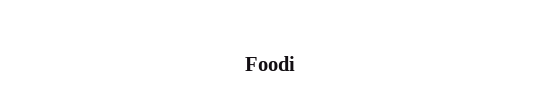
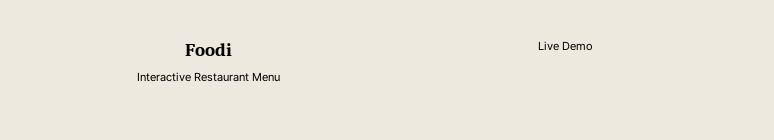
+ Interactive Restaurant Menu
+ Live Demo

